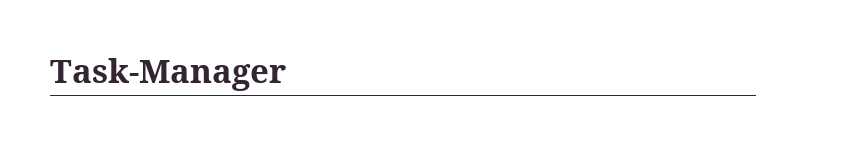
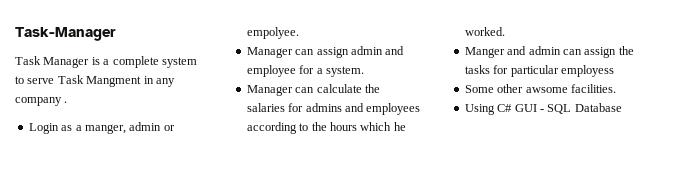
+ Task Manager is a complete system to serve Task Mangment in any company .
+ Login as a manger, admin or empolyee.
+ Manager can assign admin and employee for a system.
+ Manager can calculate the salaries for admins and employees according to the hours which he worked.
+ Manger and admin can assign the tasks for particular employess
+ Some other awsome facilities.
+ Using C# GUI - SQL Database

